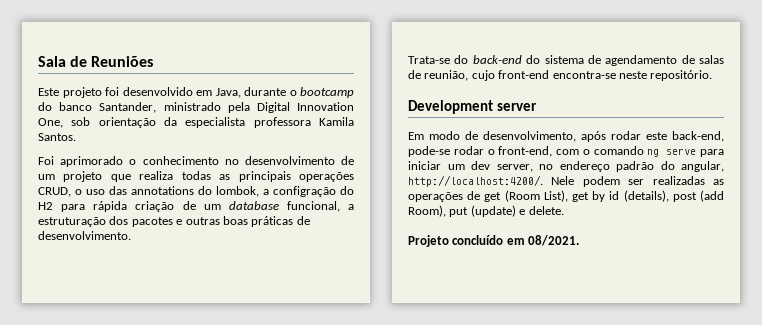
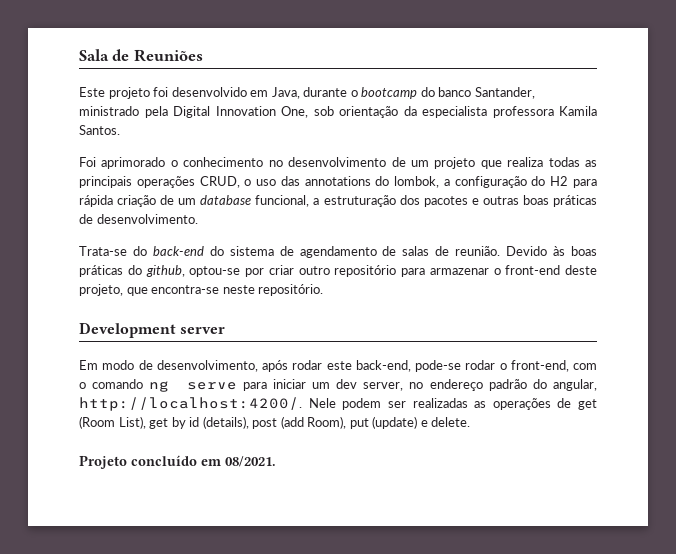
- Foi aprimorado o conhecimento no desenvolvimento de um projeto que realiza todas as principais operações CRUD, o uso das annotations do lombok, a configração do H2 para rápida criação de um database funcional, a estruturação dos pacotes e outras boas práticas de desenvolvimento.
+ Foi aprimorado o conhecimento no desenvolvimento de um projeto que realiza todas as principais operações CRUD, o uso das annotations do lombok, a configuração do H2 para rápida criação de um database funcional, a estruturação dos pacotes e outras boas práticas de desenvolvimento.
- Trata-se do back-end do sistema de agendamento de salas de reunião, cujo front-end encontra-se neste repositório.
+ Trata-se do back-end do sistema de agendamento de salas de reunião. Devido às boas práticas do github, optou-se por criar outro repositório para armazenar o front-end deste projeto, que encontra-se neste repositório.

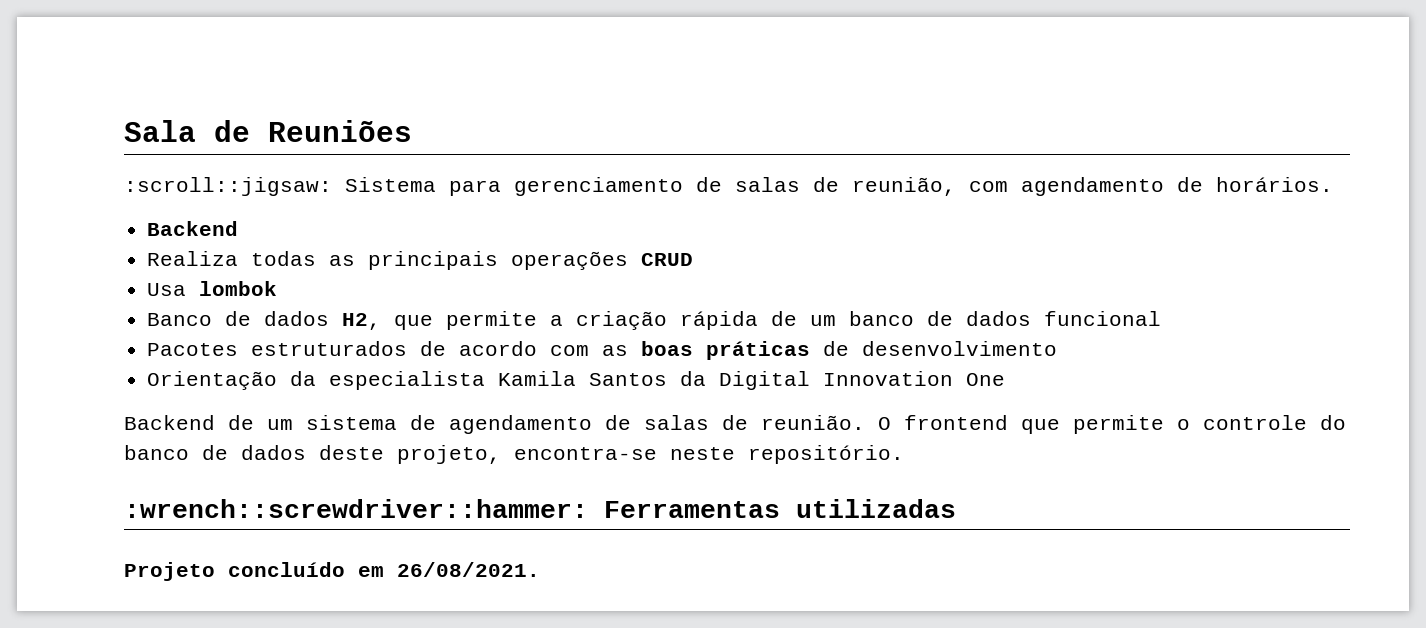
- Este projeto foi desenvolvido em Java, durante o bootcamp do banco Santander, ministrado pela Digital Innovation One, sob orientação da especialista professora Kamila Santos.
- Foi aprimorado o conhecimento no desenvolvimento de um projeto que realiza todas as principais operações CRUD, o uso das annotations do lombok, a configuração do H2 para rápida criação de um database funcional, a estruturação dos pacotes e outras boas práticas de desenvolvimento.
- Trata-se do back-end do sistema de agendamento de salas de reunião.
+ :scroll::jigsaw: Sistema para gerenciamento de salas de reunião, com agendamento de horários.
+ Backend
+ Realiza todas as principais operações CRUD
+ Usa lombok
+ Banco de dados H2, que permite a criação rápida de um banco de dados funcional
+ Pacotes estruturados de acordo com as boas práticas de desenvolvimento
+ Orientação da especialista Kamila Santos da Digital Innovation One
+ Backend de um sistema de agendamento de salas de reunião.
- Devido às boas práticas do github, optou-se por criar outro repositório para armazenar o front-end deste projeto, que encontra-se neste repositório.
+ O frontend que permite o controle do banco de dados deste projeto, encontra-se neste repositório.
- Development server
- Em modo de desenvolvimento, após rodar este back-end, pode-se rodar o front-end, com o comando ng serve para iniciar um dev server, no endereço padrão do angular, http://localhost:4200/. Nele podem ser realizadas as operações de get (Room List), get by id (details), post (add Room), put (update) e delete.
+ :wrench::screwdriver::hammer: Ferramentas utilizadas
- Projeto concluído em 08/2021.
+ Projeto concluído em 26/08/2021.

